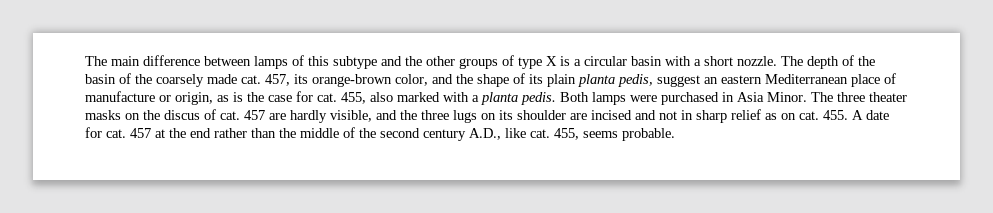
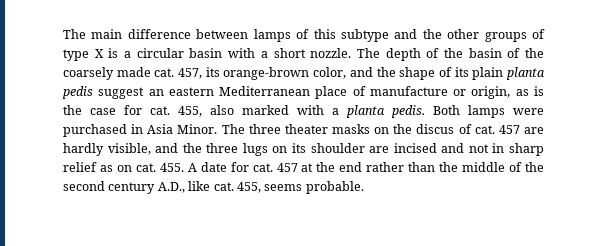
- 457, its orange-brown color, and the shape of its plain planta pedis, suggest an eastern Mediterranean place of manufacture or origin, as is the case for cat.
+ 457, its orange-brown color, and the shape of its plain planta pedis suggest an eastern Mediterranean place of manufacture or origin, as is the case for cat.

